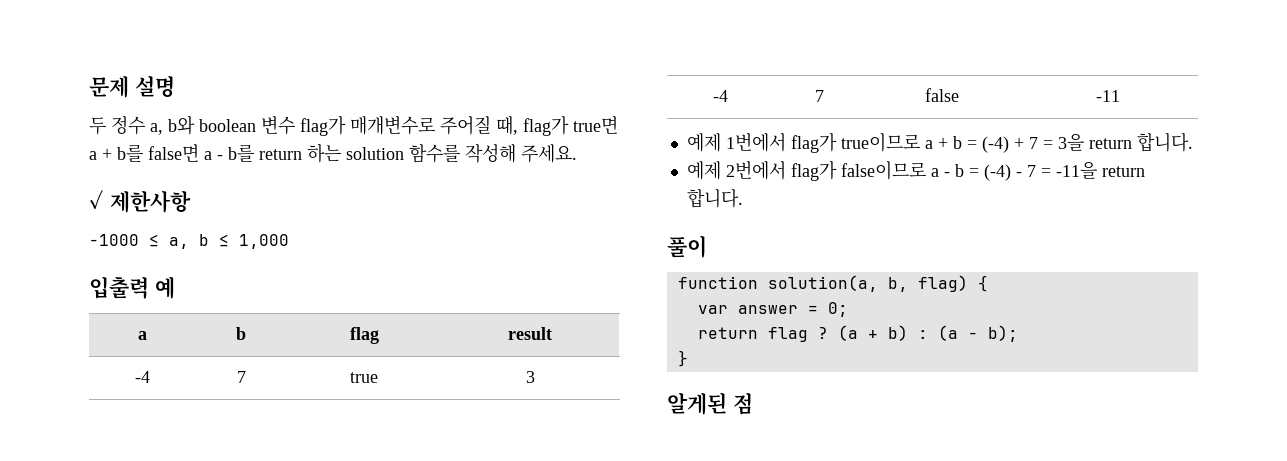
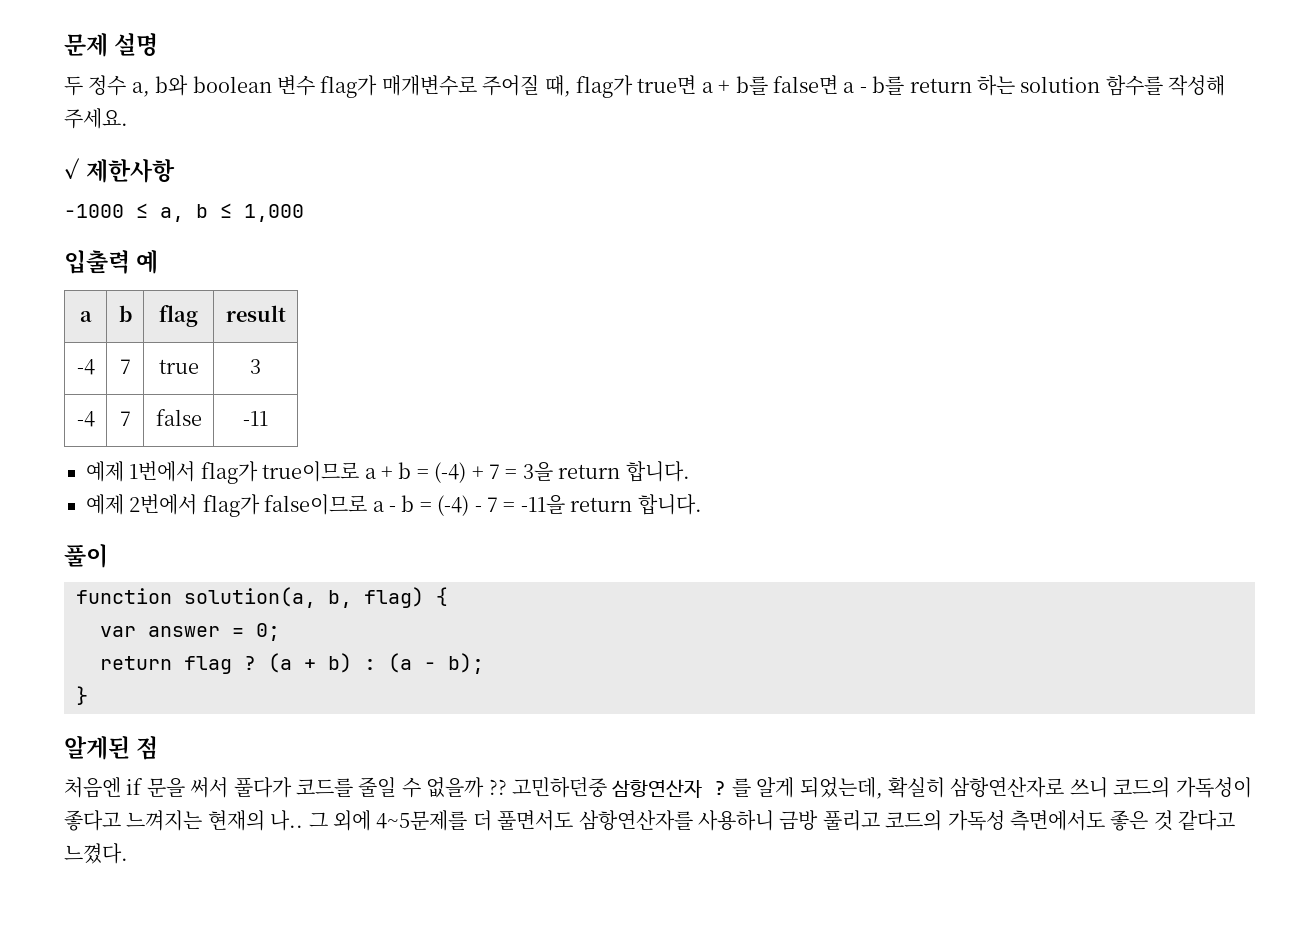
+ 처음엔 if 문을 써서 풀다가 코드를 줄일 수 없을까 ?? 고민하던중 삼항연산자 ? 를 알게 되었는데, 확실히 삼항연산자로 쓰니 코드의 가독성이 좋다고 느껴지는 현재의 나.. 그 외에 4~5문제를 더 풀면서도 삼항연산자를 사용하니 금방 풀리고 코드의 가독성 측면에서도 좋은 것 같다고 느꼈다.

